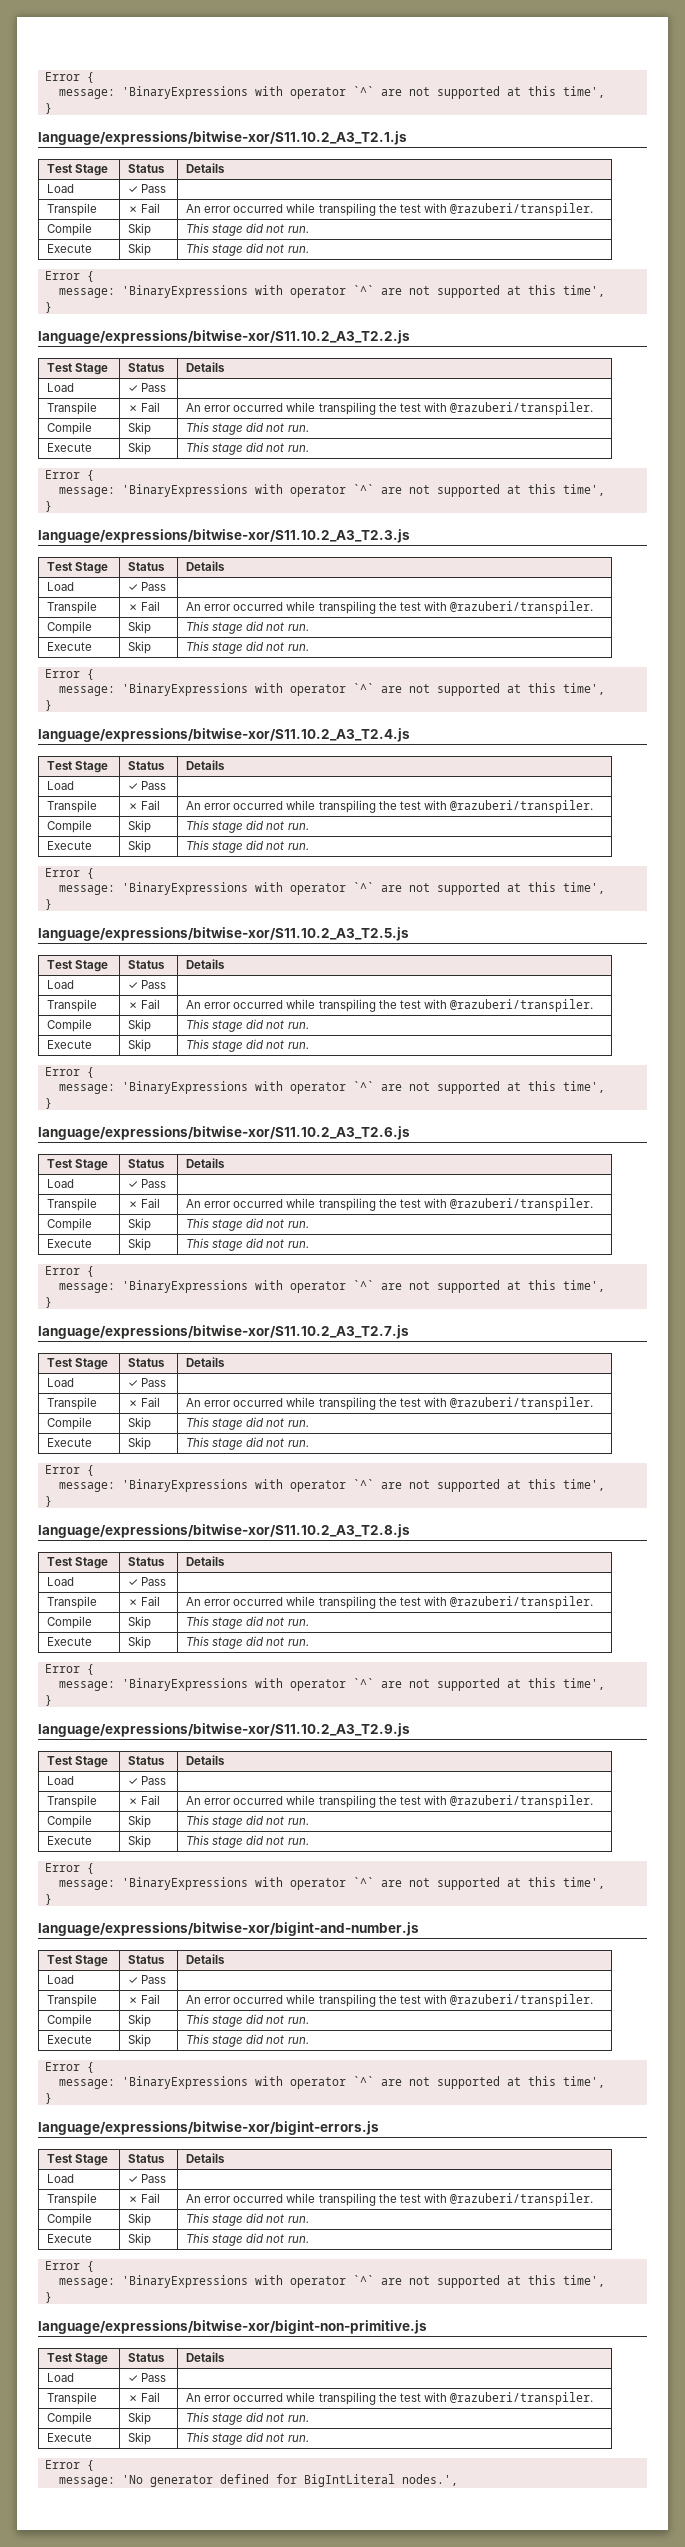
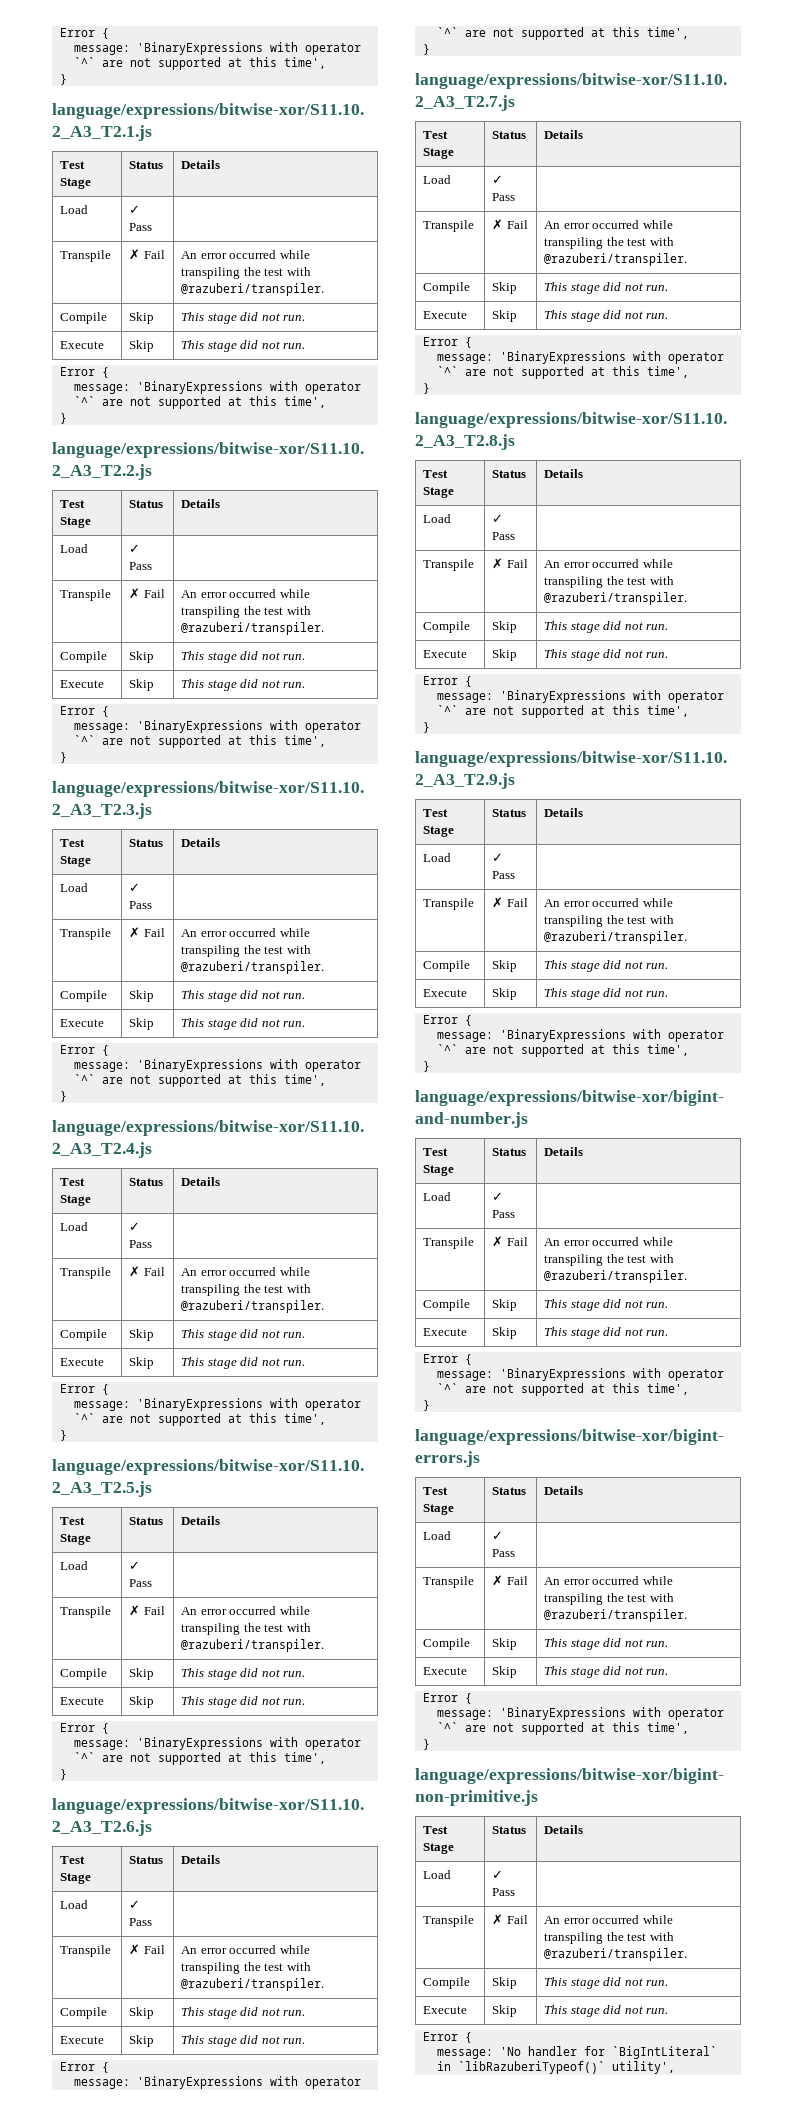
- message: 'No generator defined for BigIntLiteral nodes.',
+ message: 'No handler for `BigIntLiteral` in `libRazuberiTypeof()` utility',

